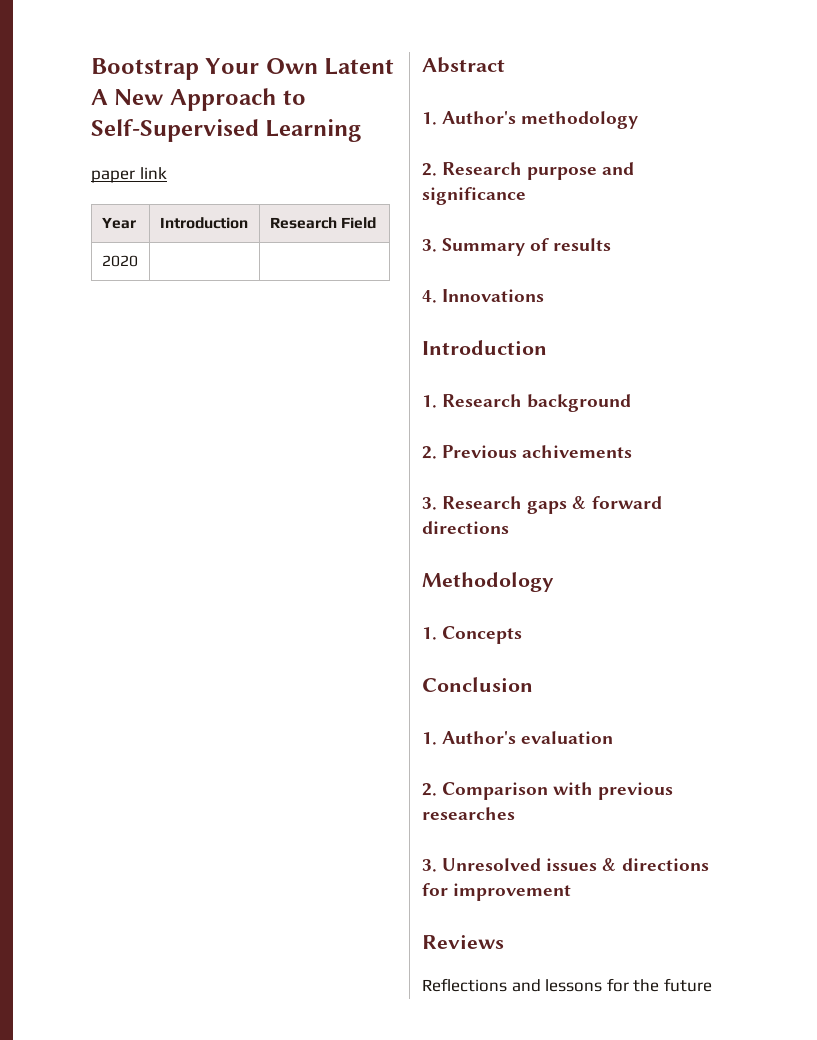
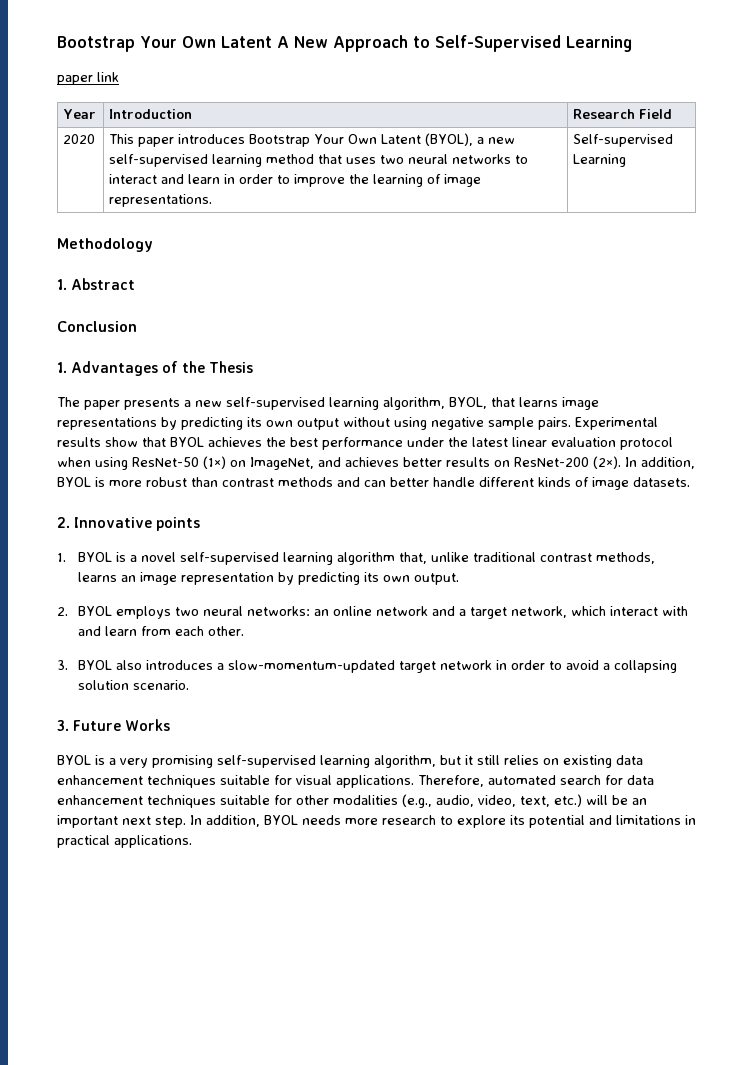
- 2020 | |
- Abstract
- 1. Author's methodology
- 2. Research purpose and significance
- 3. Summary of results
- 4. Innovations
- Introduction
- 1. Research background
- 2. Previous achivements
- 3. Research gaps & forward directions
+ 2020 | This paper introduces Bootstrap Your Own Latent (BYOL), a new self-supervised learning method that uses two neural networks to interact and learn in order to improve the learning of image representations. | Self-supervised Learning
- 1. Concepts
+ 1. Abstract
- 1. Author's evaluation
- 2. Comparison with previous researches
- 3. Unresolved issues & directions for improvement
- Reviews
- Reflections and lessons for the future
+ 1. Advantages of the Thesis
+ The paper presents a new self-supervised learning algorithm, BYOL, that learns image representations by predicting its own output without using negative sample pairs. Experimental results show that BYOL achieves the best performance under the latest linear evaluation protocol when using ResNet-50 (1×) on ImageNet, and achieves better results on ResNet-200 (2×). In addition, BYOL is more robust than contrast methods and can better handle different kinds of image datasets.
+ 2. Innovative points
+ 1. BYOL is a novel self-supervised learning algorithm that, unlike traditional contrast methods, learns an image representation by predicting its own output.
+ 2. BYOL employs two neural networks: an online network and a target network, which interact with and learn from each other.
+ 3. BYOL also introduces a slow-momentum-updated target network in order to avoid a collapsing solution scenario.
+ 3. Future Works
+ BYOL is a very promising self-supervised learning algorithm, but it still relies on existing data enhancement techniques suitable for visual applications. Therefore, automated search for data enhancement techniques suitable for other modalities (e.g., audio, video, text, etc.) will be an important next step. In addition, BYOL needs more research to explore its potential and limitations in practical applications.

